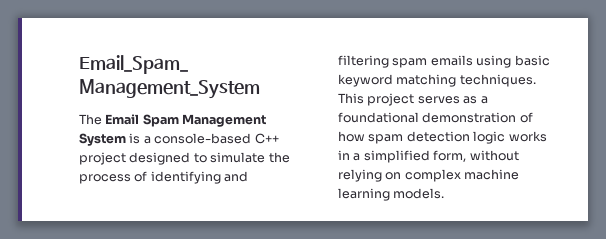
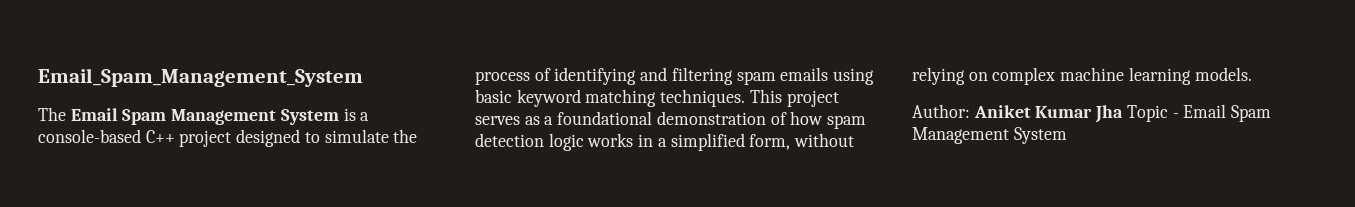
+ Author: Aniket Kumar Jha Topic - Email Spam Management System

